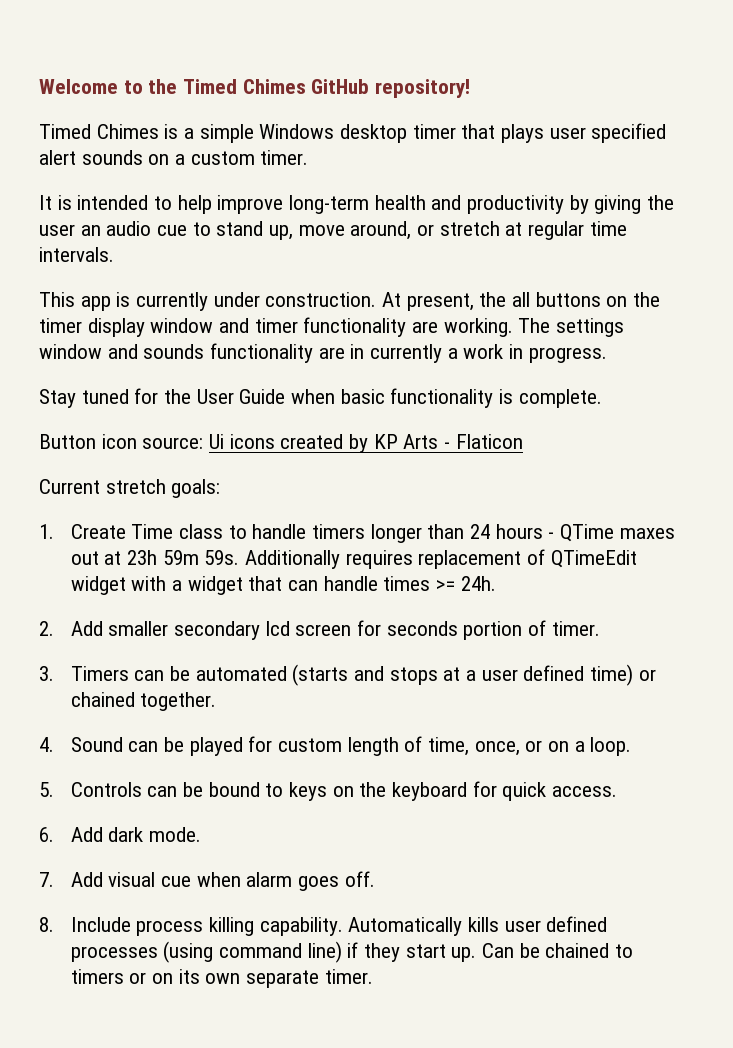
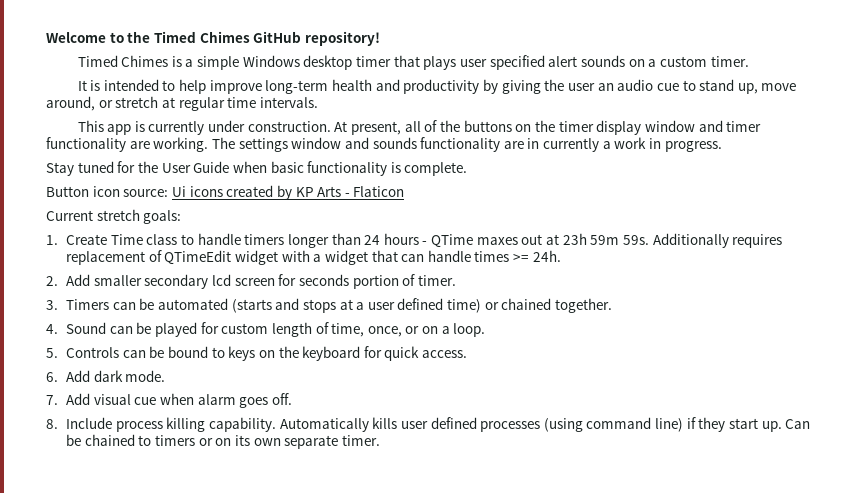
- At present, the all buttons on the timer display window and timer functionality are working.
+ At present, all of the buttons on the timer display window and timer functionality are working.

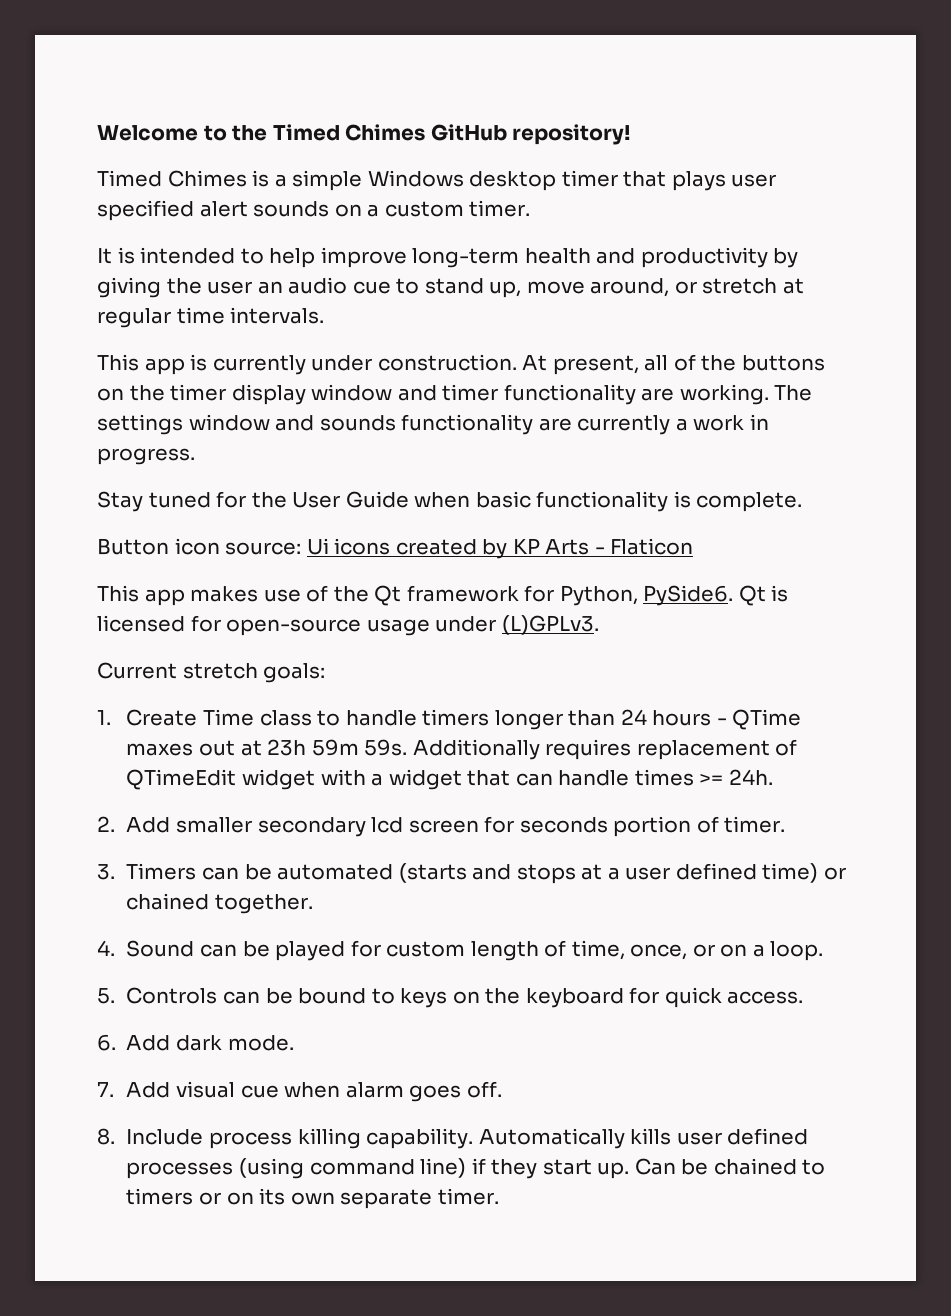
- The settings window and sounds functionality are in currently a work in progress.
+ The settings window and sounds functionality are currently a work in progress.
+ This app makes use of the Qt framework for Python, PySide6. Qt is licensed for open-source usage under (L)GPLv3.

